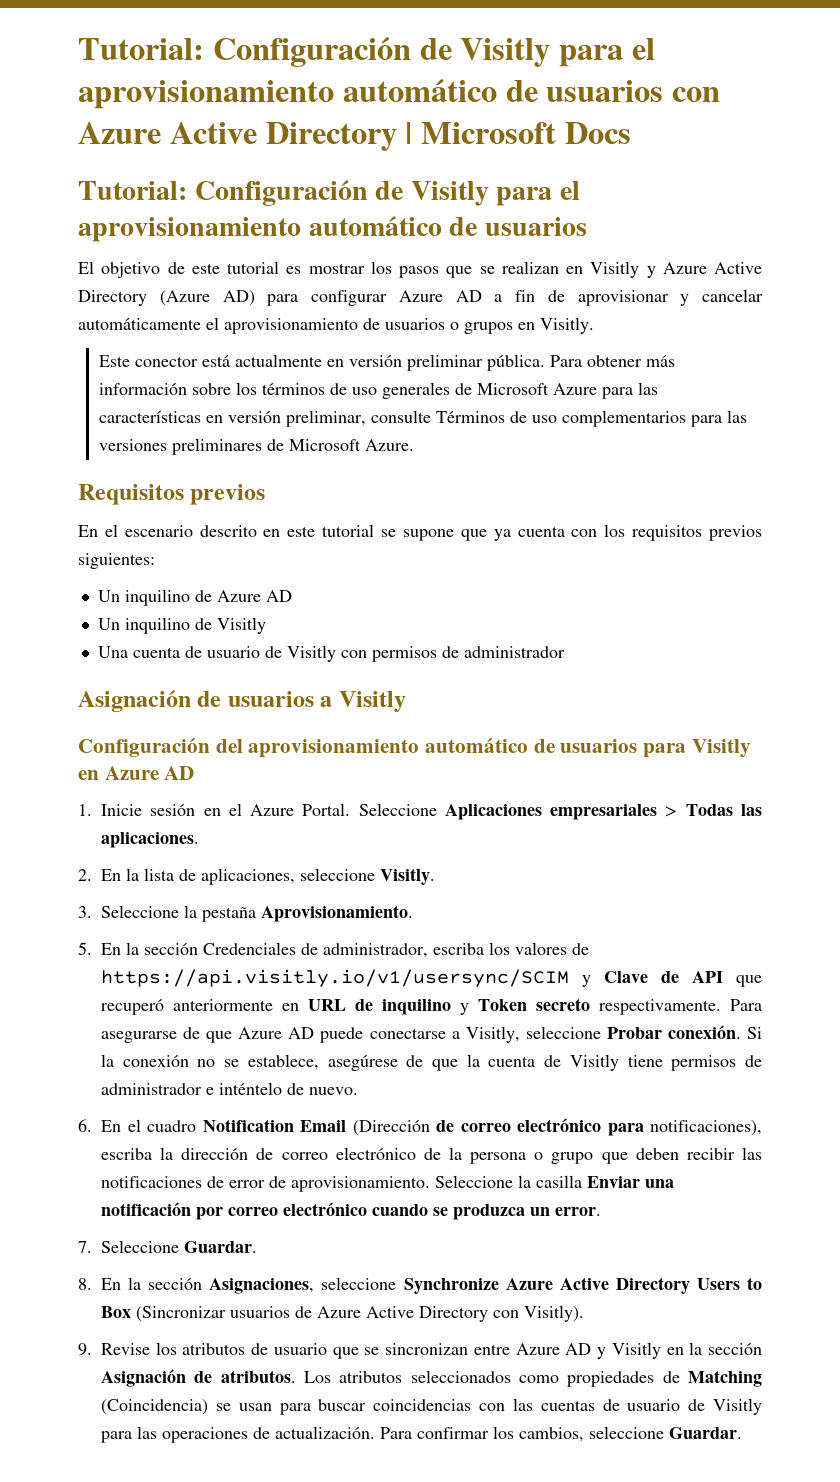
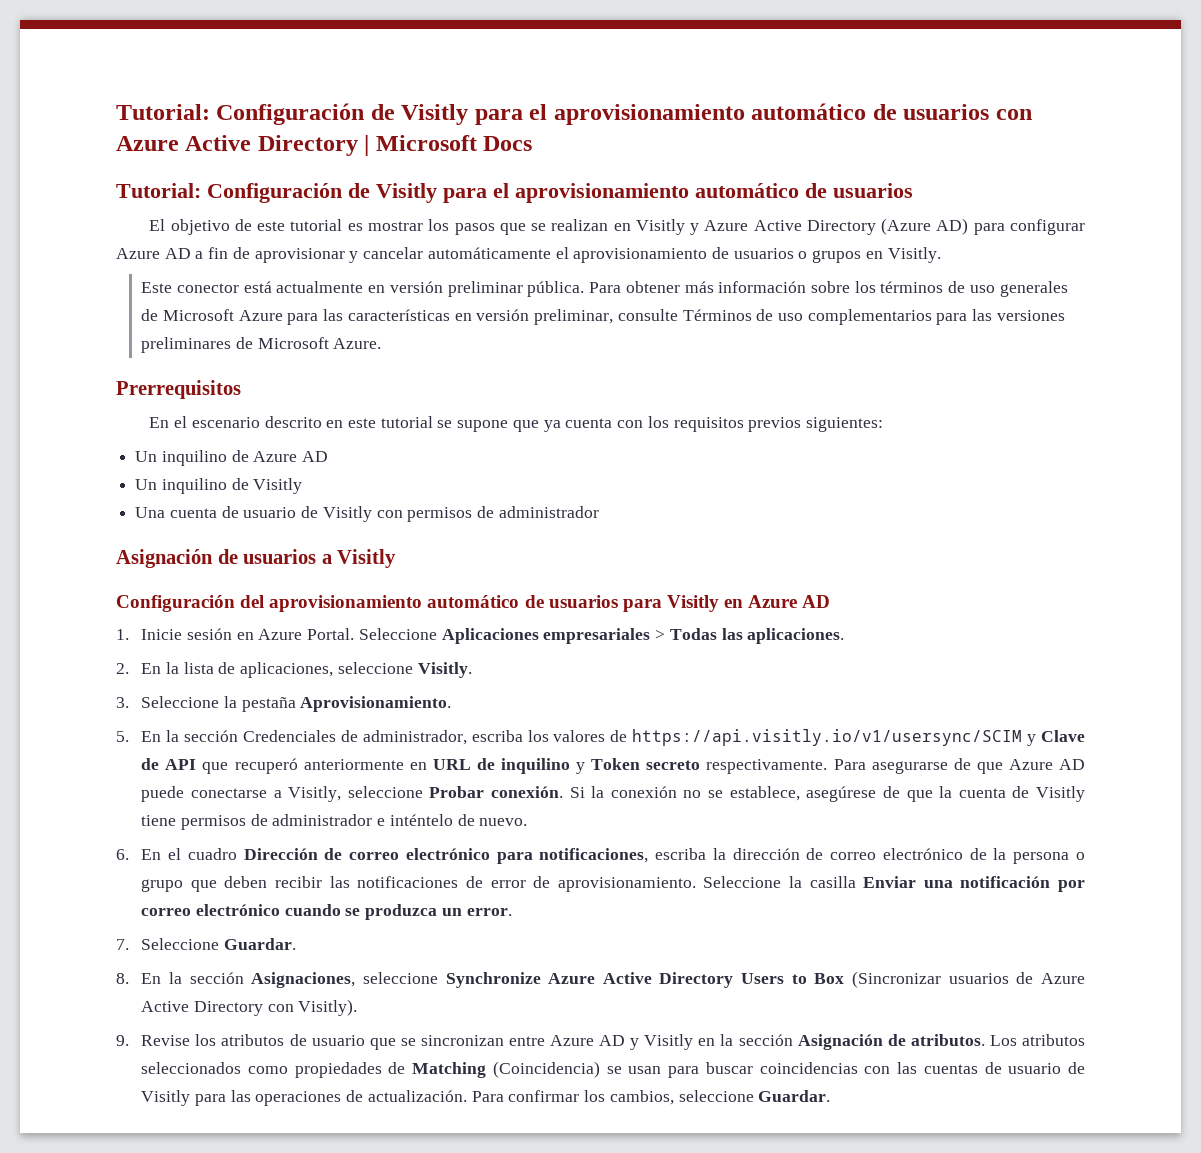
- Requisitos previos
+ Prerrequisitos
- 1. Inicie sesión en el Azure Portal.
+ 1. Inicie sesión en Azure Portal.
- 6. En el cuadro Notification Email (Dirección de correo electrónico para notificaciones), escriba la dirección de correo electrónico de la persona o grupo que deben recibir las notificaciones de error de aprovisionamiento.
+ 6. En el cuadro Dirección de correo electrónico para notificaciones, escriba la dirección de correo electrónico de la persona o grupo que deben recibir las notificaciones de error de aprovisionamiento.

